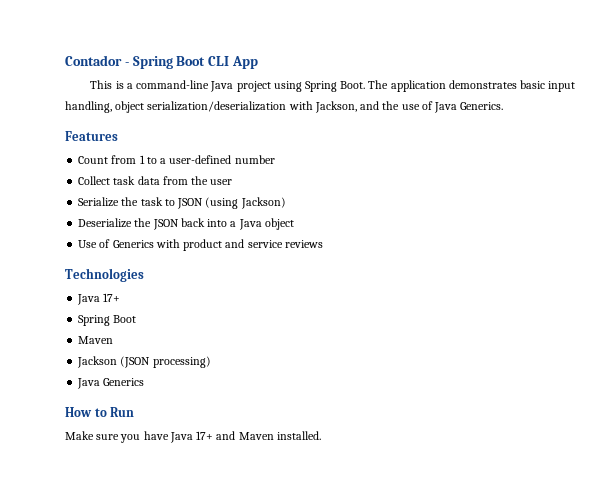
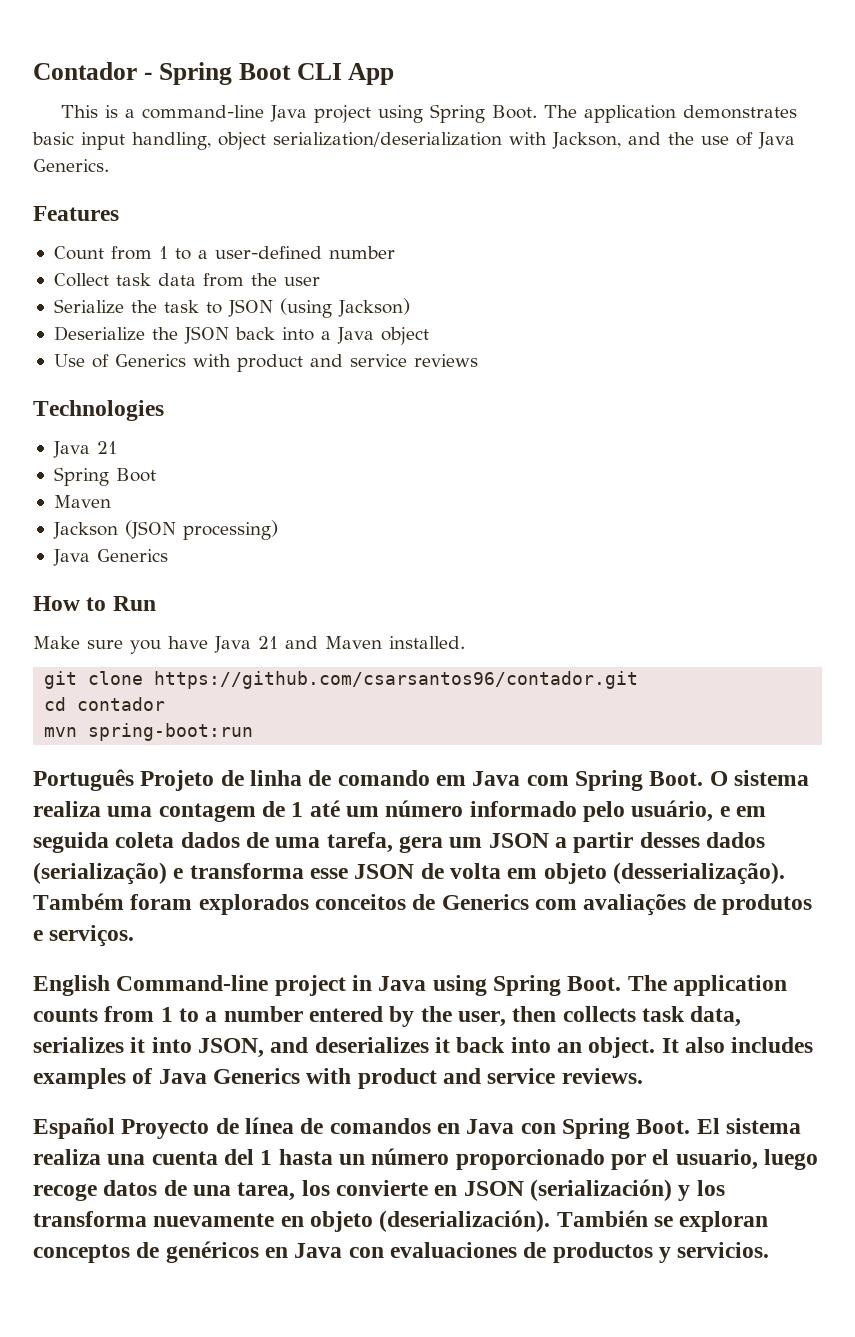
  Technologies
- Java 17+
+ Java 21
- Make sure you have Java 17+ and Maven installed.
+ Make sure you have Java 21 and Maven installed.
+ git clone https://github.com/csarsantos96/contador.git
+ cd contador
+ mvn spring-boot:run
+ Português Projeto de linha de comando em Java com Spring Boot. O sistema realiza uma contagem de 1 até um número informado pelo usuário, e em seguida coleta dados de uma tarefa, gera um JSON a partir desses dados (serialização) e transforma esse JSON de volta em objeto (desserialização). Também foram explorados conceitos de Generics com avaliações de produtos e serviços.
+ English Command-line project in Java using Spring Boot. The application counts from 1 to a number entered by the user, then collects task data, serializes it into JSON, and deserializes it back into an object. It also includes examples of Java Generics with product and service reviews.
+ Español Proyecto de línea de comandos en Java con Spring Boot. El sistema realiza una cuenta del 1 hasta un número proporcionado por el usuario, luego recoge datos de una tarea, los convierte en JSON (serialización) y los transforma nuevamente en objeto (deserialización). También se exploran conceptos de genéricos en Java con evaluaciones de productos y servicios.

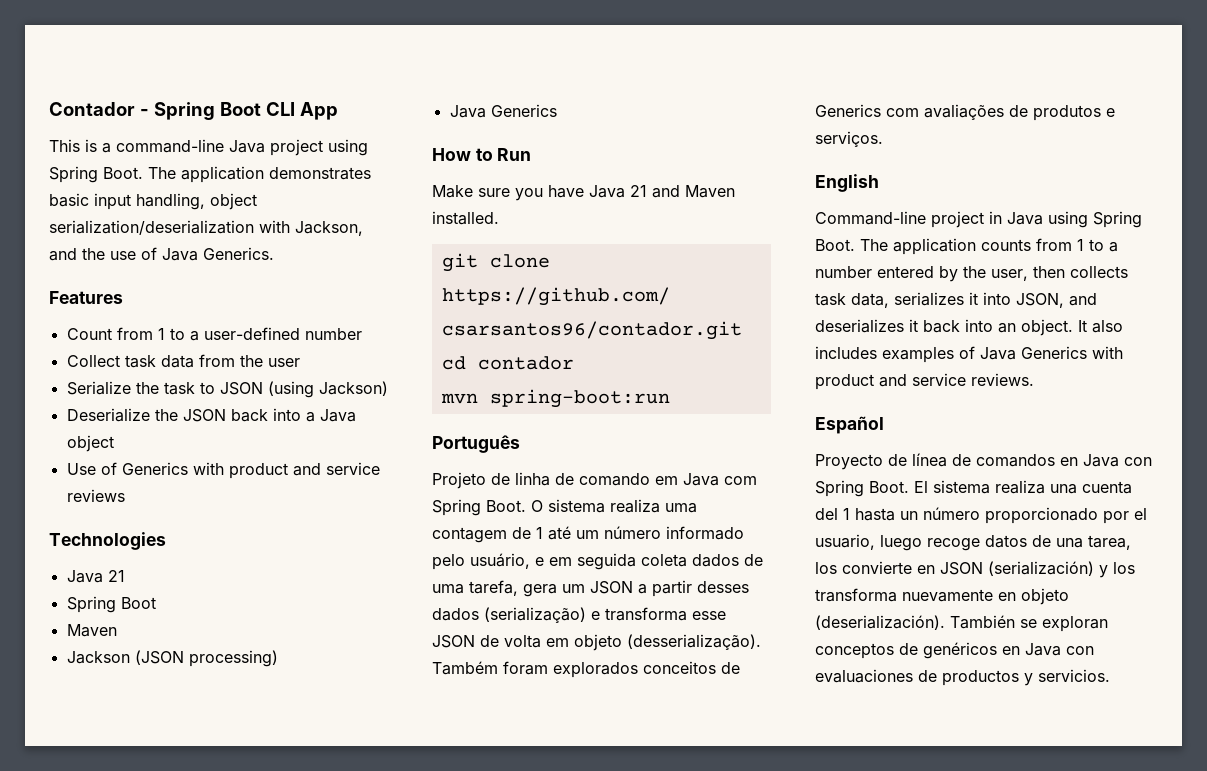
- Português Projeto de linha de comando em Java com Spring Boot.
+ Português
+ Projeto de linha de comando em Java com Spring Boot.
- English Command-line project in Java using Spring Boot.
+ English
+ Command-line project in Java using Spring Boot.
- Español Proyecto de línea de comandos en Java con Spring Boot.
+ Español
+ Proyecto de línea de comandos en Java con Spring Boot.

